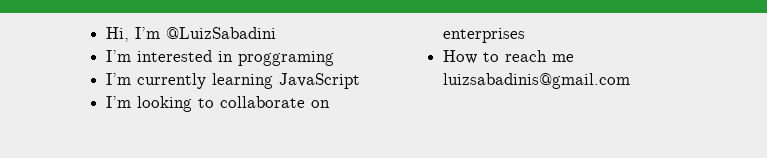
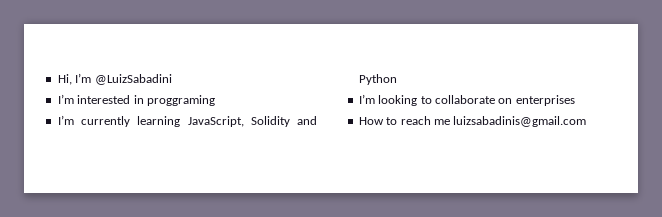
- I’m currently learning JavaScript
+ I’m currently learning JavaScript, Solidity and Python

